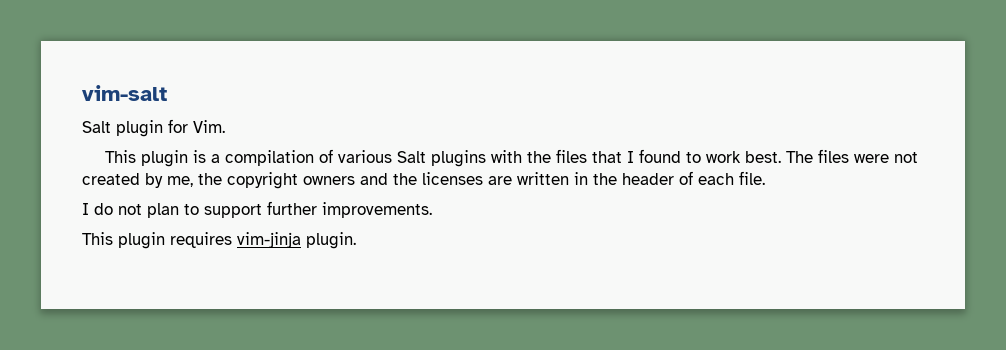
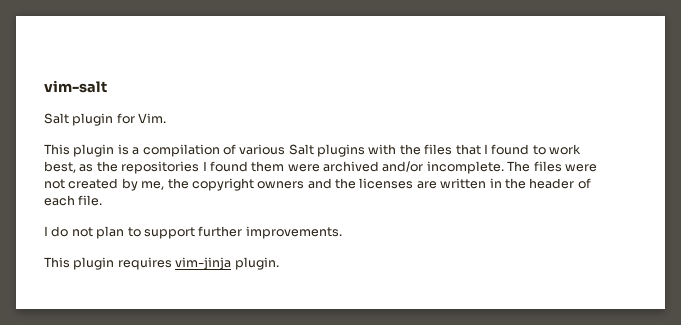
- This plugin is a compilation of various Salt plugins with the files that I found to work best.
+ This plugin is a compilation of various Salt plugins with the files that I found to work best, as the repositories I found them were archived and/or incomplete.

